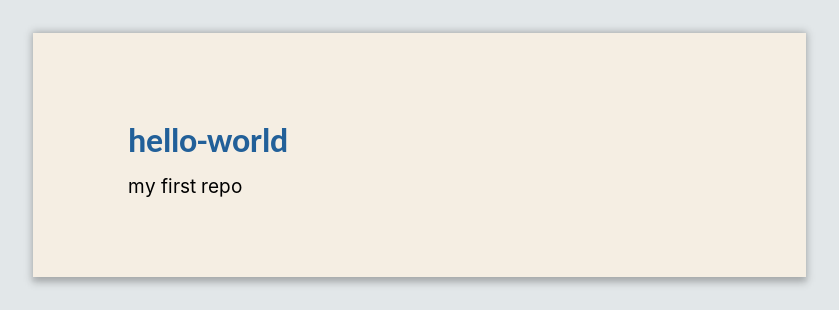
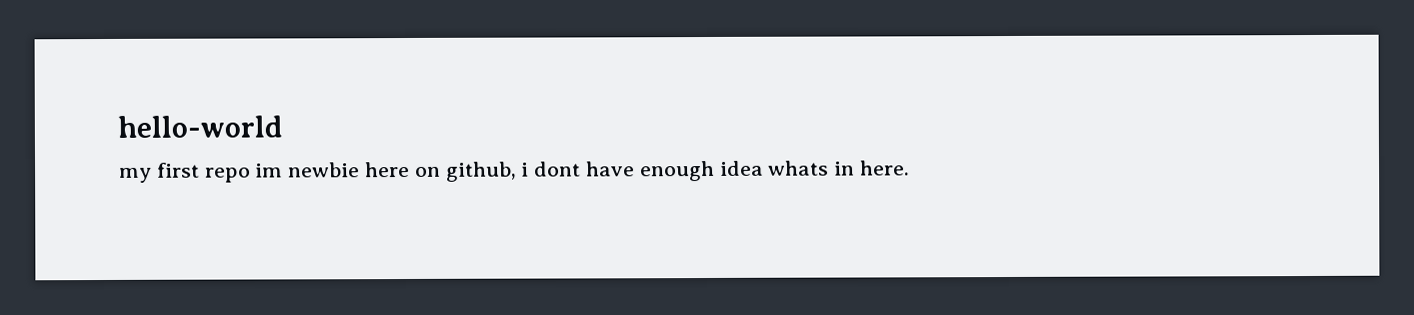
- my first repo
+ my first repo im newbie here on github, i dont have enough idea whats in here.

